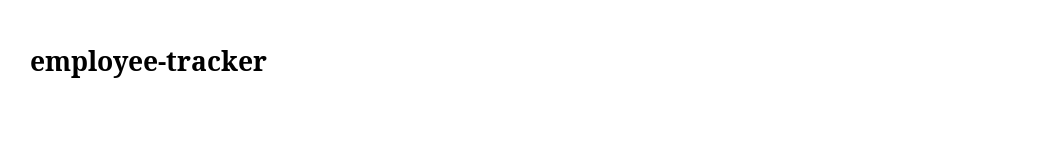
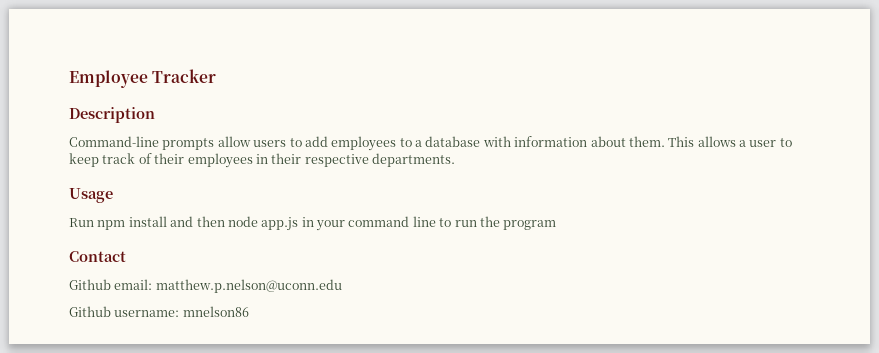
- employee-tracker
+ Employee Tracker
+ Description
+ Command-line prompts allow users to add employees to a database with information about them. This allows a user to keep track of their employees in their respective departments.
+ Usage
+ Run npm install and then node app.js in your command line to run the program
+ Contact
+ Github email: matthew.p.nelson@uconn.edu
+ Github username: mnelson86

